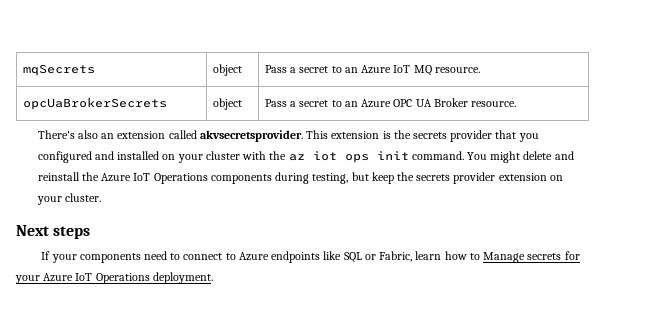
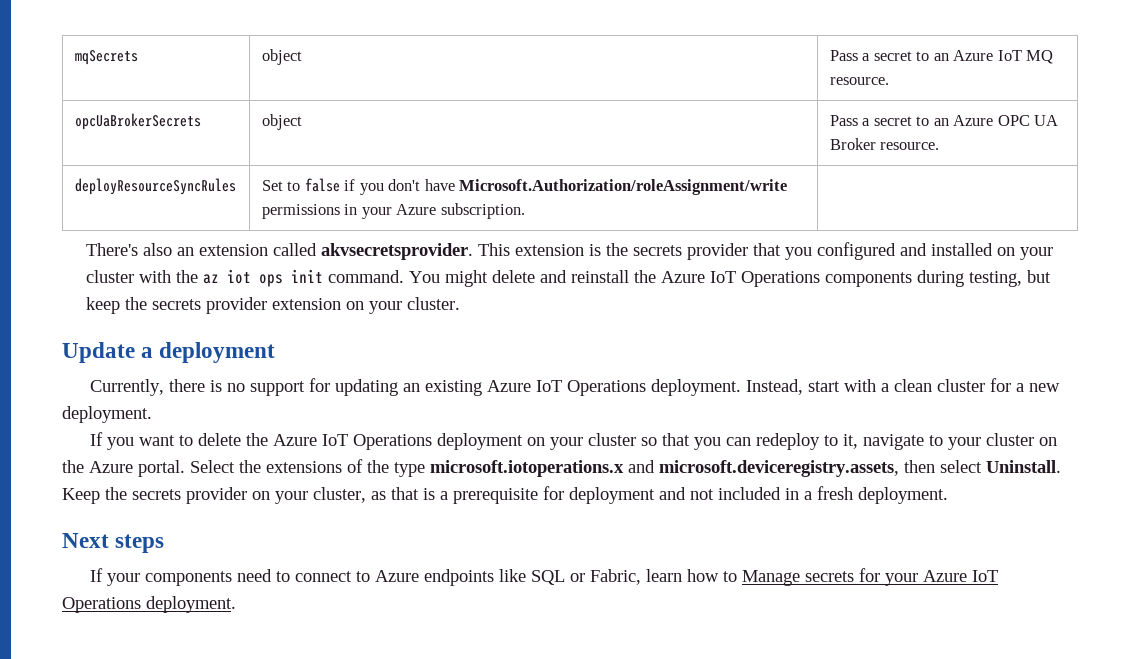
+ deployResourceSyncRules | Set to false if you don't have Microsoft.Authorization/roleAssignment/write permissions in your Azure subscription. |
+ Update a deployment
+ Currently, there is no support for updating an existing Azure IoT Operations deployment. Instead, start with a clean cluster for a new deployment.
+ If you want to delete the Azure IoT Operations deployment on your cluster so that you can redeploy to it, navigate to your cluster on the Azure portal. Select the extensions of the type microsoft.iotoperations.x and microsoft.deviceregistry.assets, then select Uninstall. Keep the secrets provider on your cluster, as that is a prerequisite for deployment and not included in a fresh deployment.

